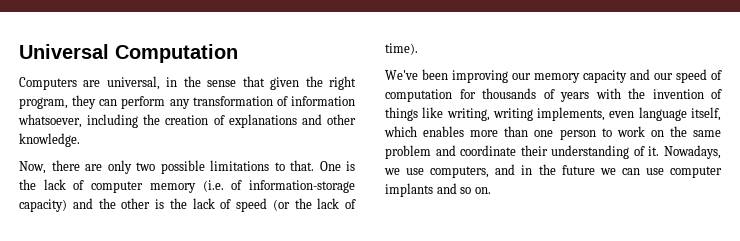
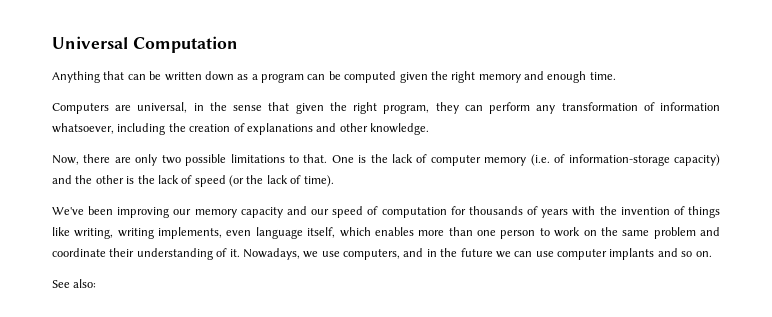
+ Anything that can be written down as a program can be computed given the right memory and enough time.
+ See also:

